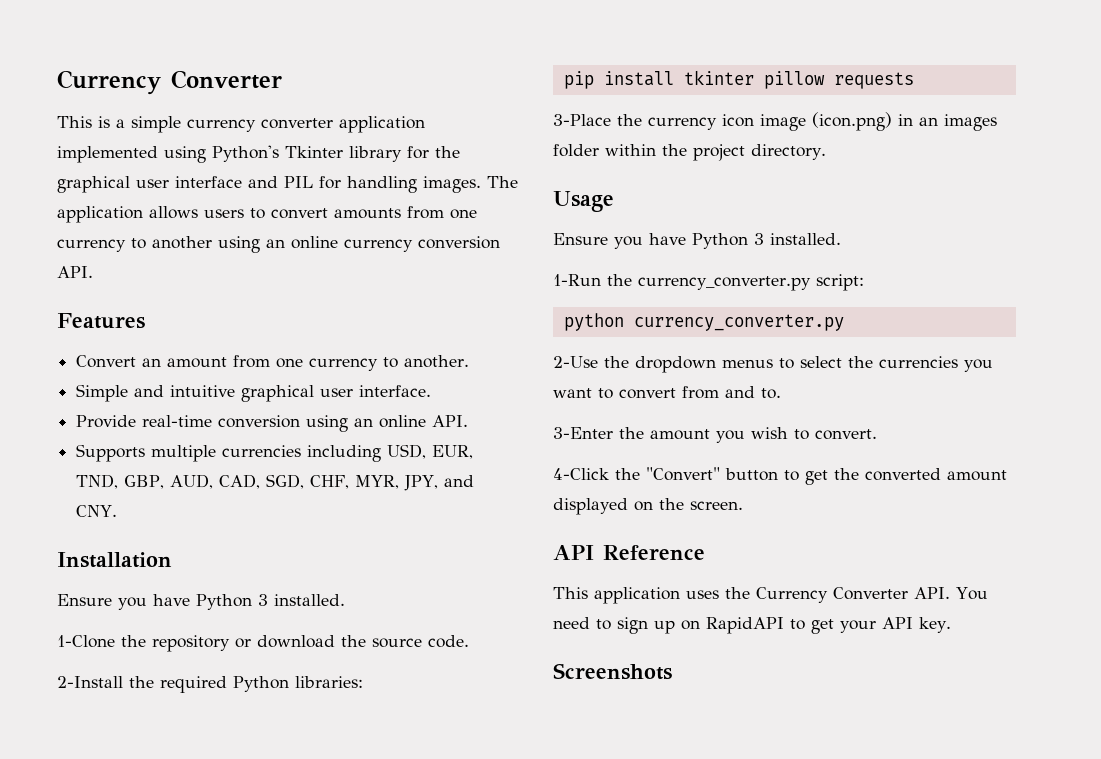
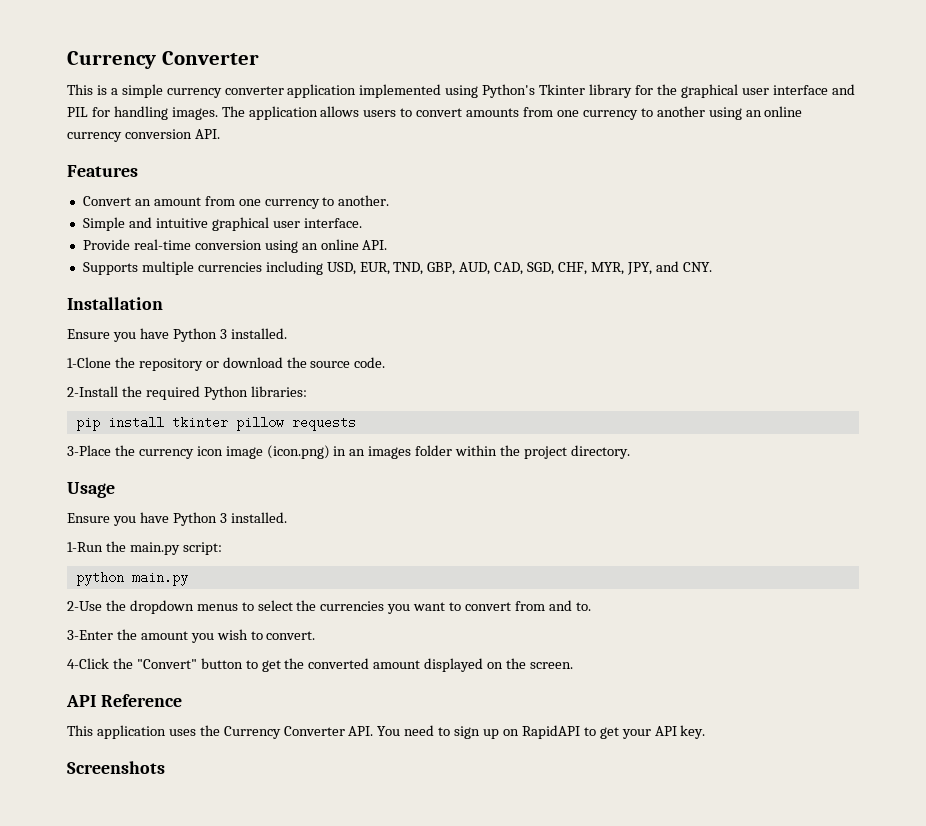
- 1-Run the currency_converter.py script:
+ 1-Run the main.py script:
- python currency_converter.py
+ python main.py

